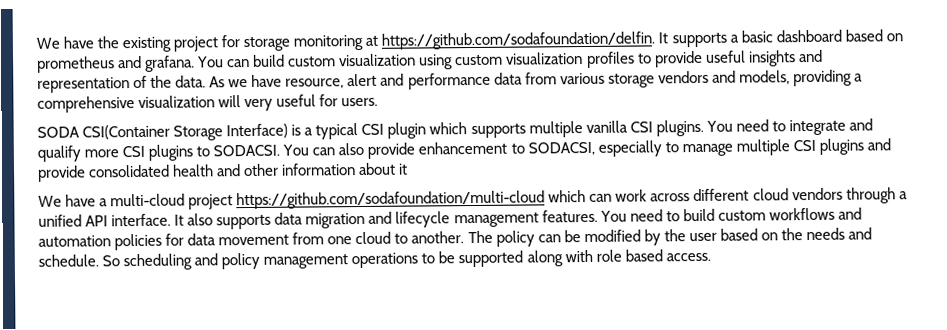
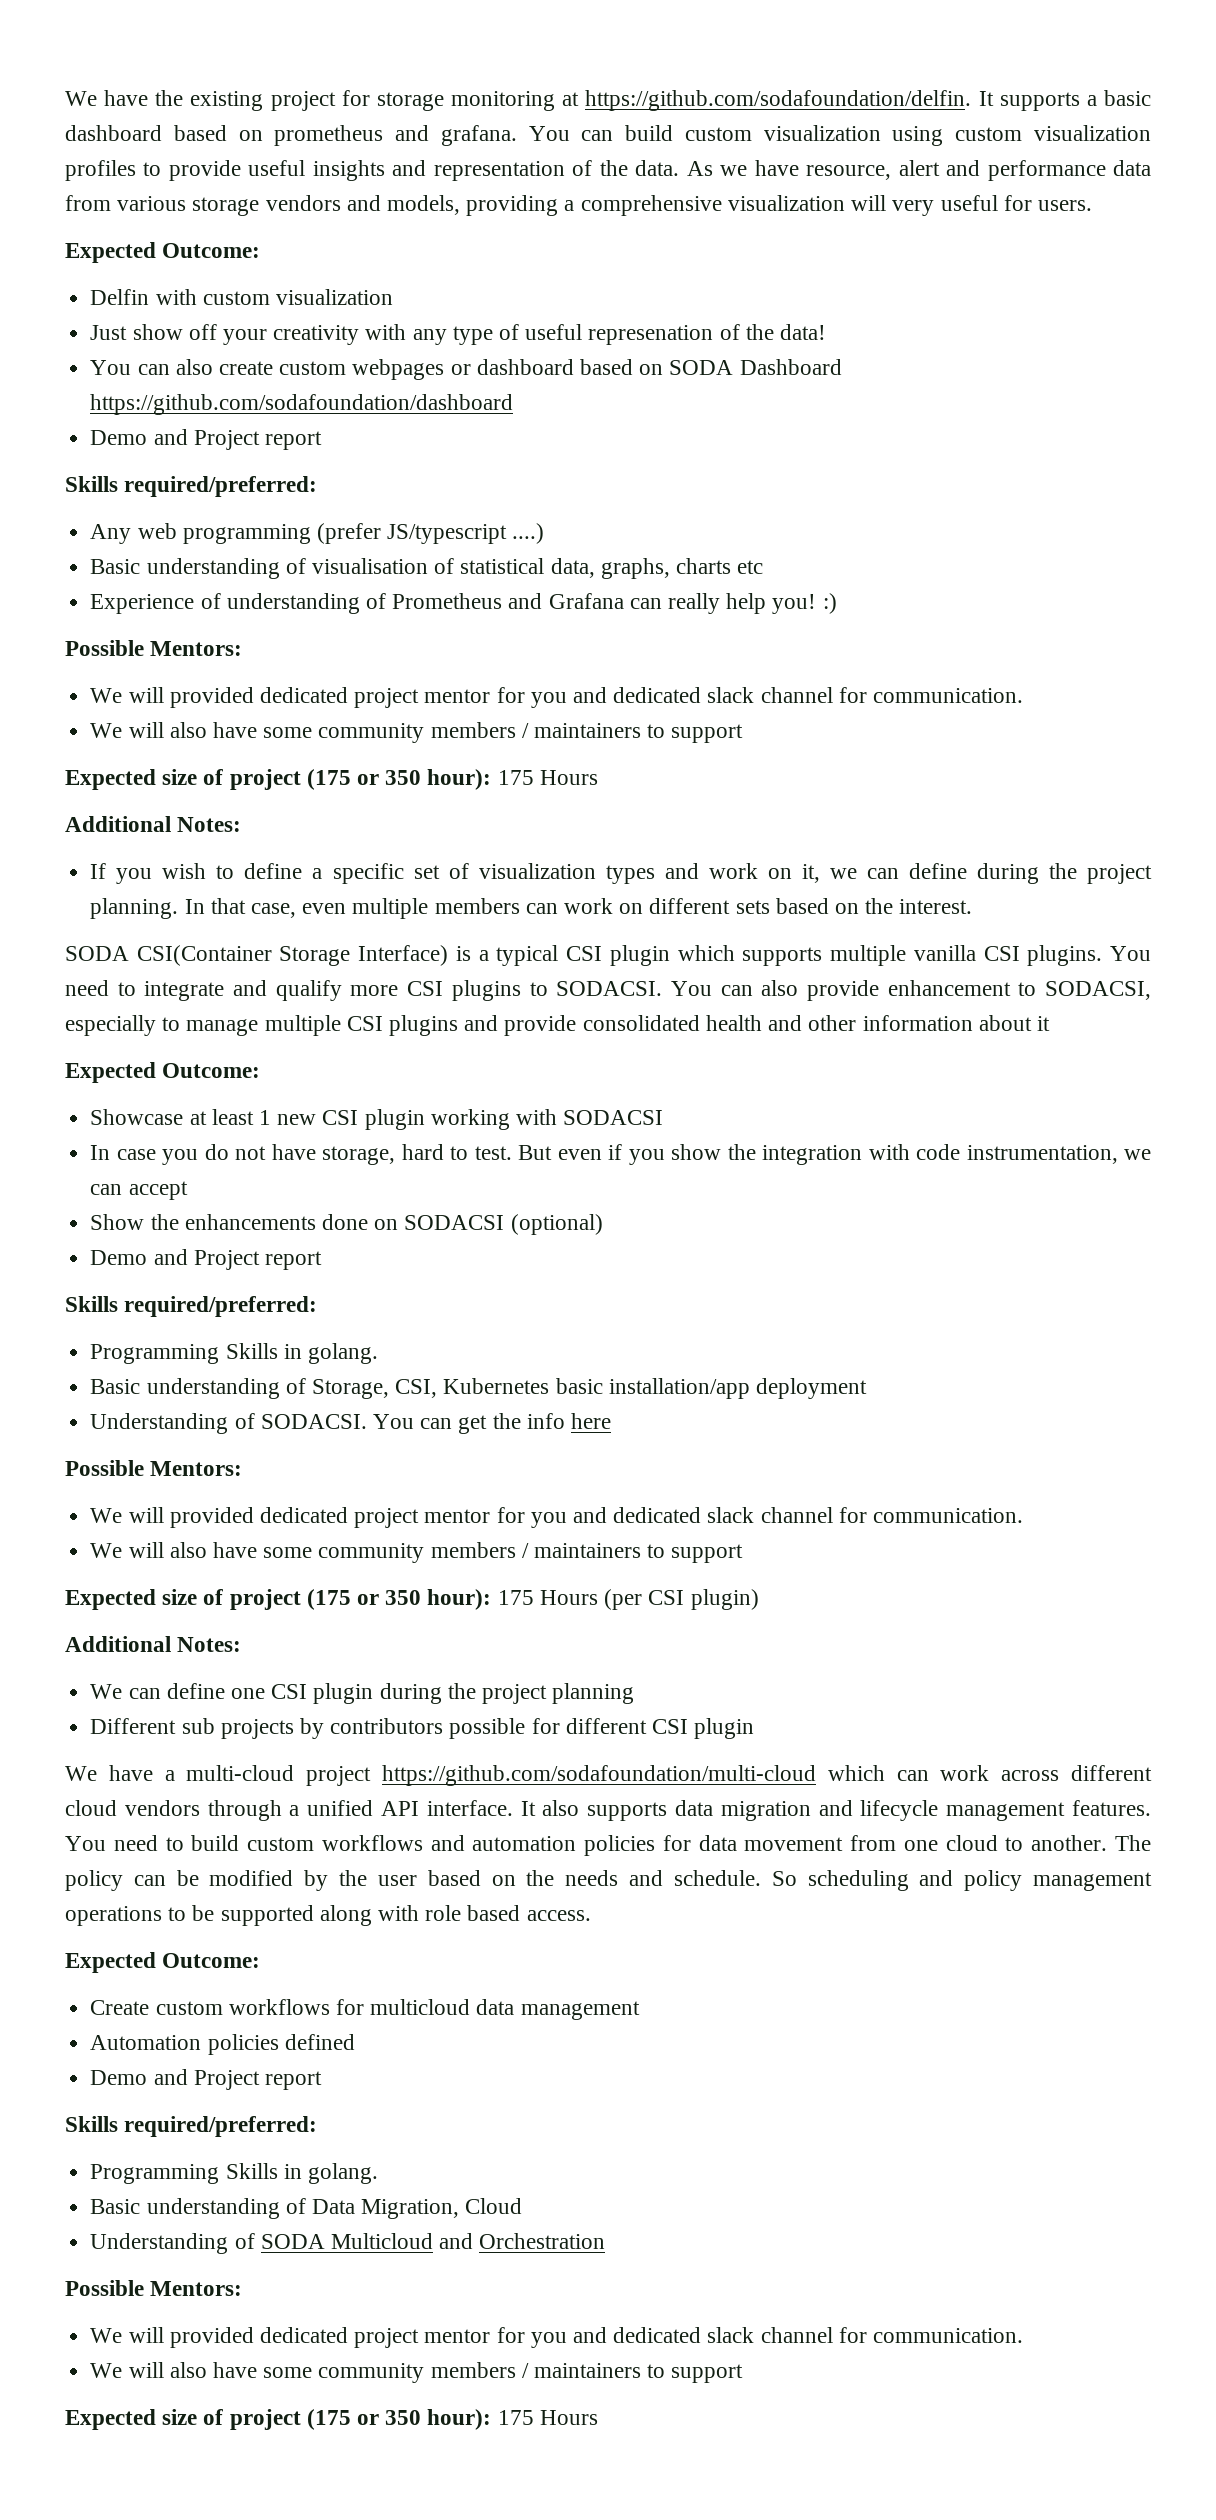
  As we have resource, alert and performance data from various storage vendors and models, providing a comprehensive visualization will very useful for users.
+ Expected Outcome:
+ Delfin with custom visualization
+ Just show off your creativity with any type of useful represenation of the data!
+ You can also create custom webpages or dashboard based on SODA Dashboard https://github.com/sodafoundation/dashboard
+ Demo and Project report
+ Skills required/preferred:
+ Any web programming (prefer JS/typescript ....)
+ Basic understanding of visualisation of statistical data, graphs, charts etc
+ Experience of understanding of Prometheus and Grafana can really help you! :)
+ Possible Mentors:
+ We will provided dedicated project mentor for you and dedicated slack channel for communication.
+ We will also have some community members / maintainers to support
+ Expected size of project (175 or 350 hour): 175 Hours
+ Additional Notes:
+ If you wish to define a specific set of visualization types and work on it, we can define during the project planning. In that case, even multiple members can work on different sets based on the interest.
  You can also provide enhancement to SODACSI, especially to manage multiple CSI plugins and provide consolidated health and other information about it
+ Expected Outcome:
+ Showcase at least 1 new CSI plugin working with SODACSI
+ In case you do not have storage, hard to test. But even if you show the integration with code instrumentation, we can accept
+ Show the enhancements done on SODACSI (optional)
+ Demo and Project report
+ Skills required/preferred:
+ Programming Skills in golang.
+ Basic understanding of Storage, CSI, Kubernetes basic installation/app deployment
+ Understanding of SODACSI. You can get the info here
+ Possible Mentors:
+ We will provided dedicated project mentor for you and dedicated slack channel for communication.
+ We will also have some community members / maintainers to support
+ Expected size of project (175 or 350 hour): 175 Hours (per CSI plugin)
+ Additional Notes:
+ We can define one CSI plugin during the project planning
+ Different sub projects by contributors possible for different CSI plugin
  So scheduling and policy management operations to be supported along with role based access.
+ Expected Outcome:
+ Create custom workflows for multicloud data management
+ Automation policies defined
+ Demo and Project report
+ Skills required/preferred:
+ Programming Skills in golang.
+ Basic understanding of Data Migration, Cloud
+ Understanding of SODA Multicloud and Orchestration
+ Possible Mentors:
+ We will provided dedicated project mentor for you and dedicated slack channel for communication.
+ We will also have some community members / maintainers to support
+ Expected size of project (175 or 350 hour): 175 Hours

